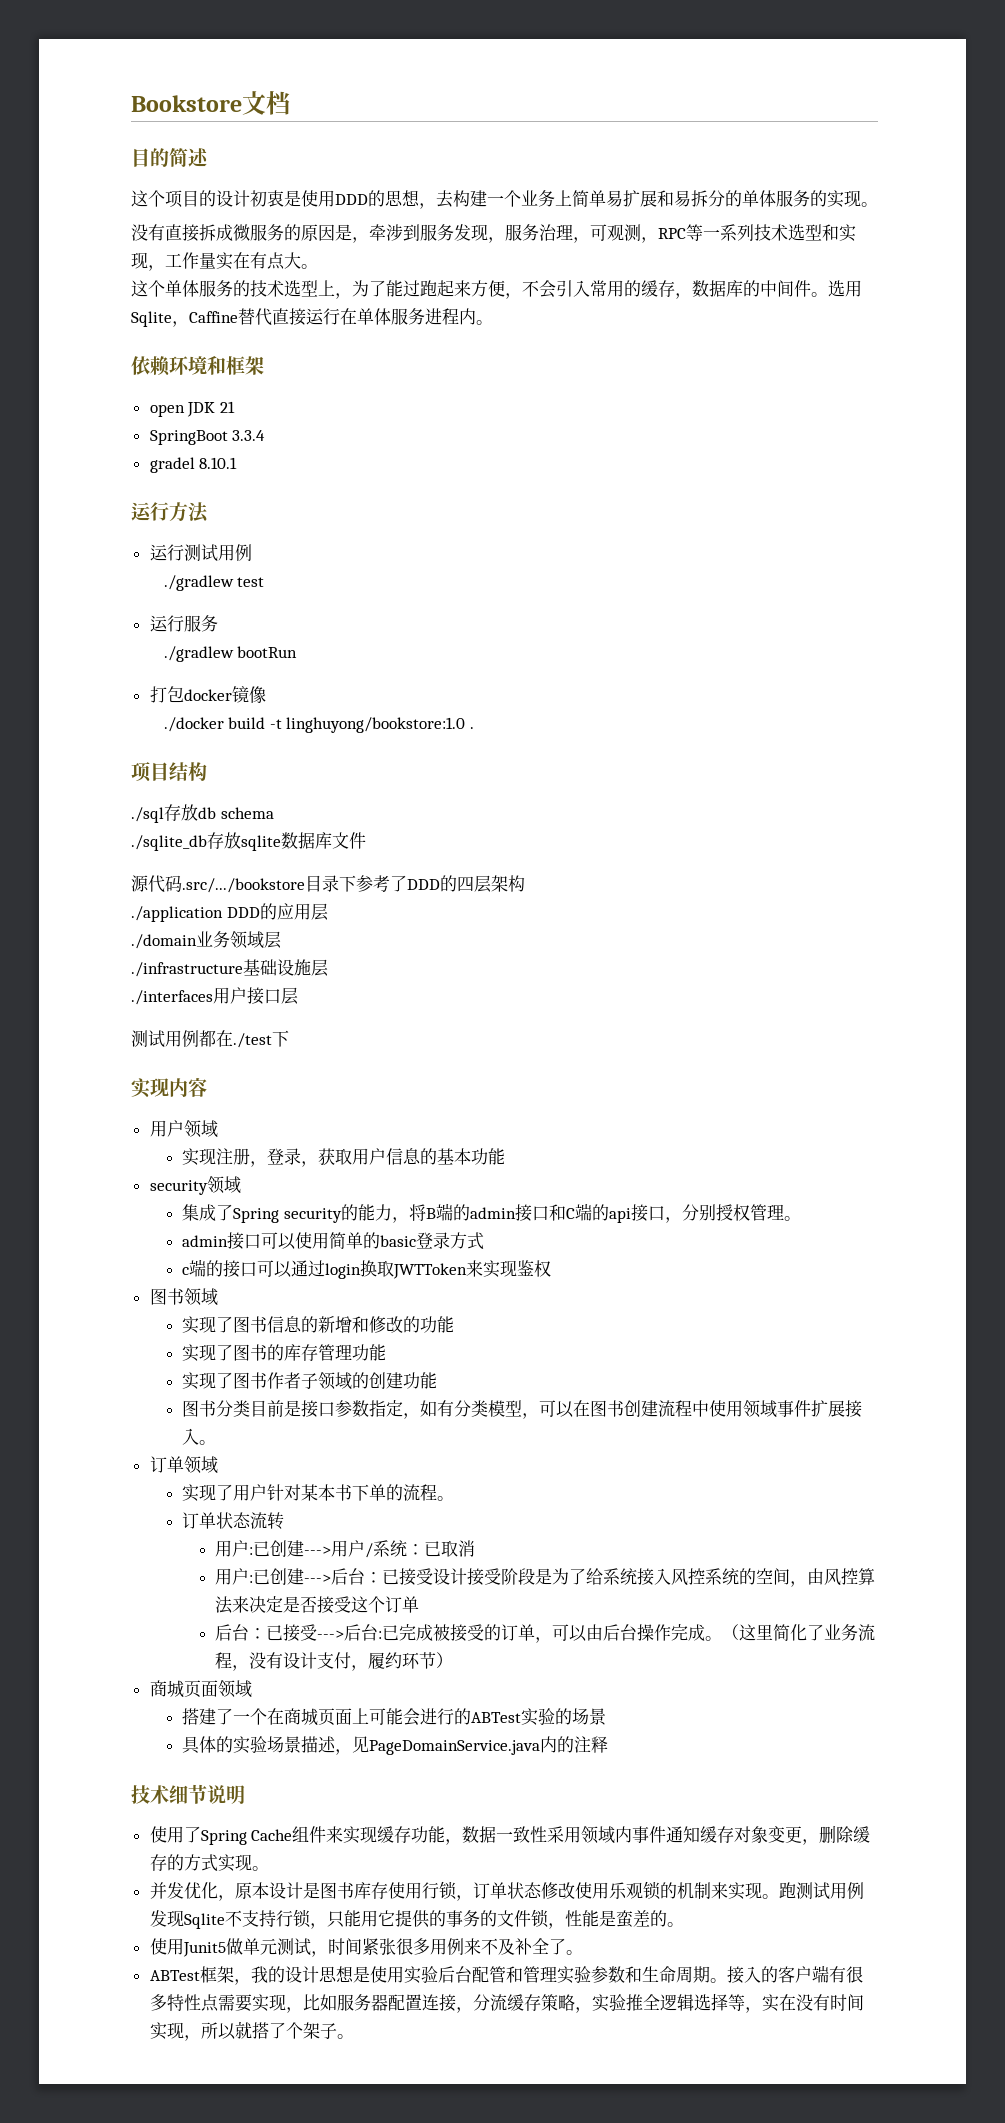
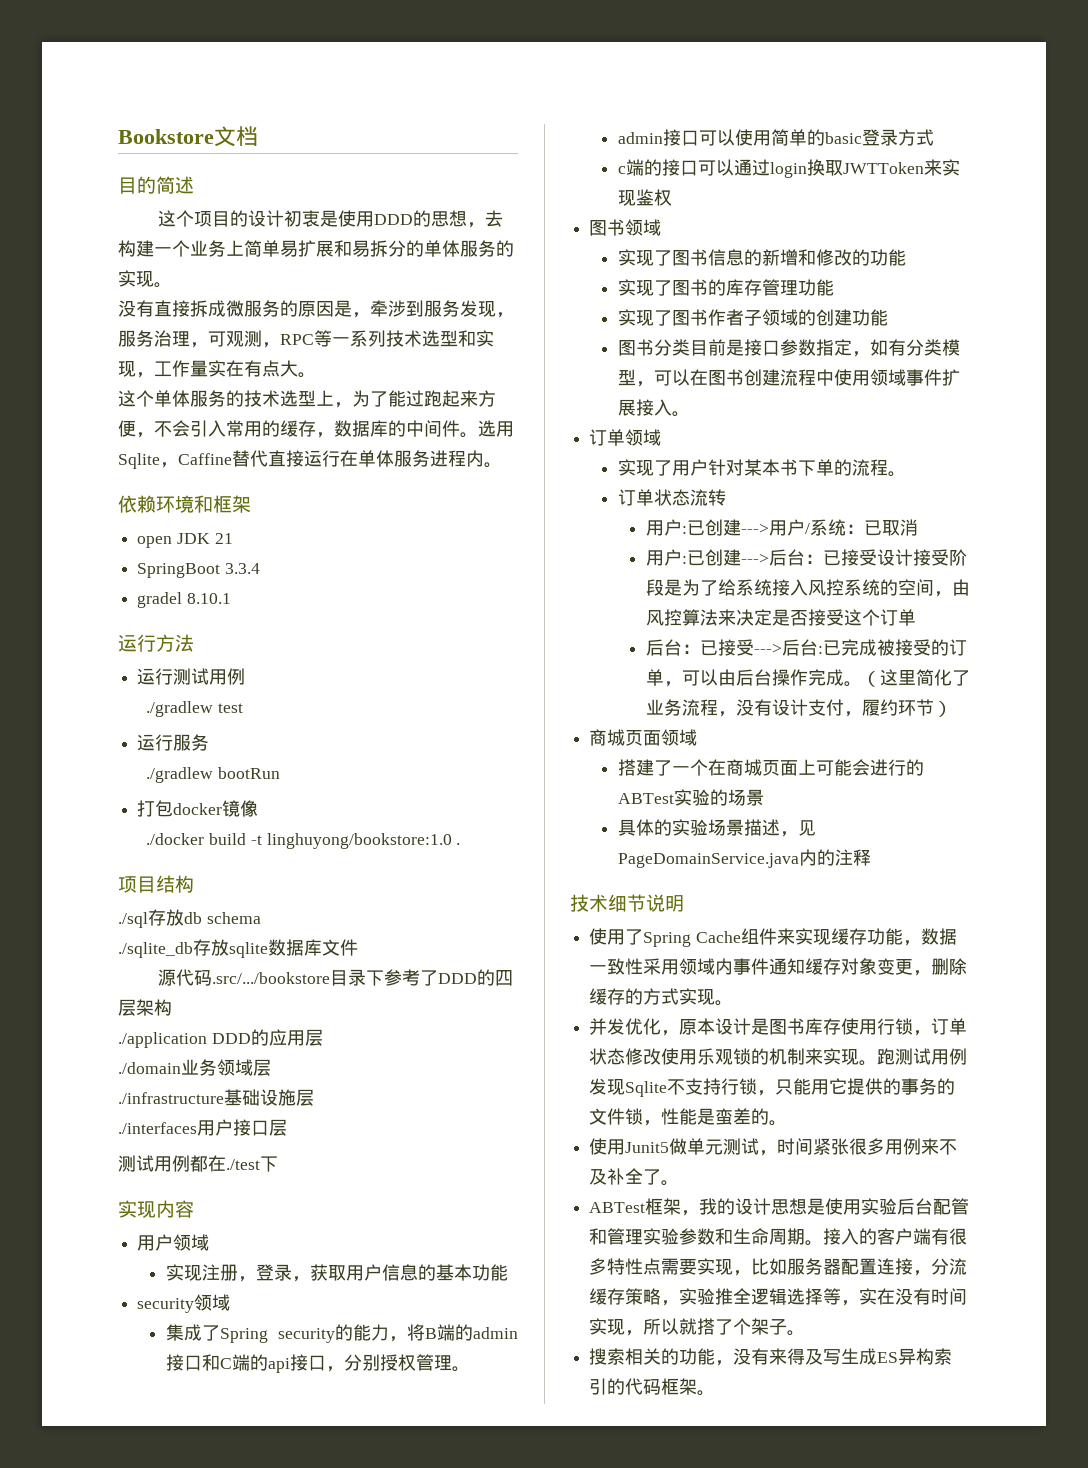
+ 搜索相关的功能，没有来得及写生成ES异构索引的代码框架。

